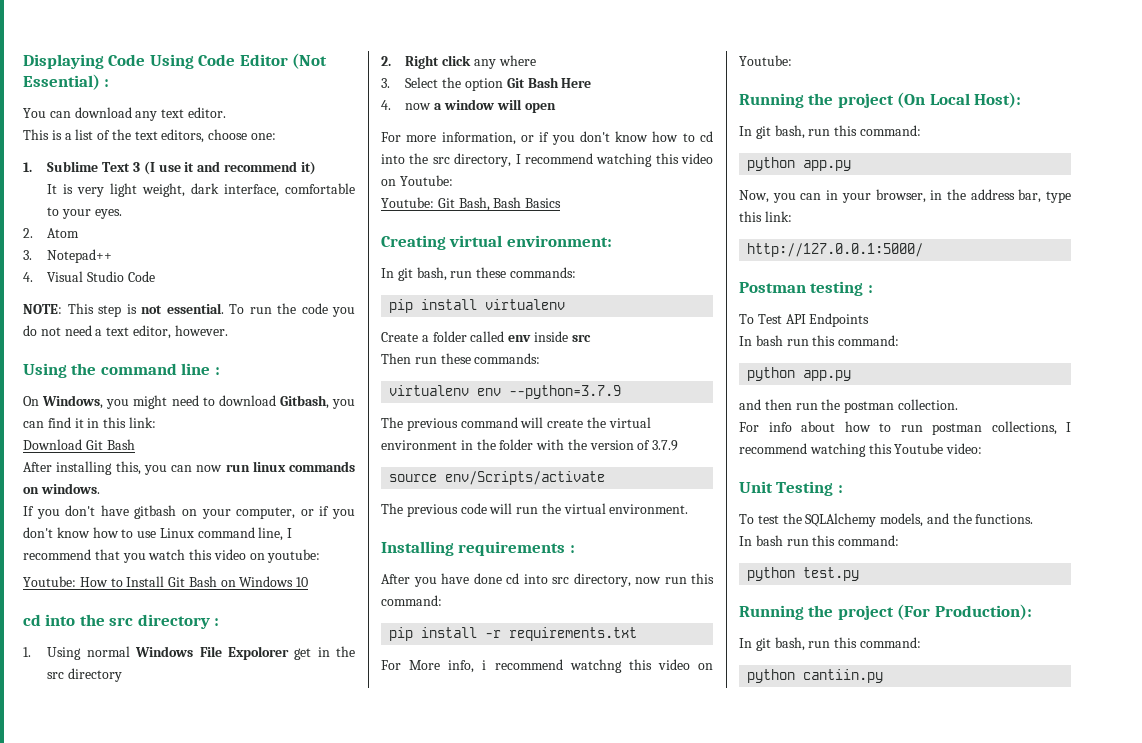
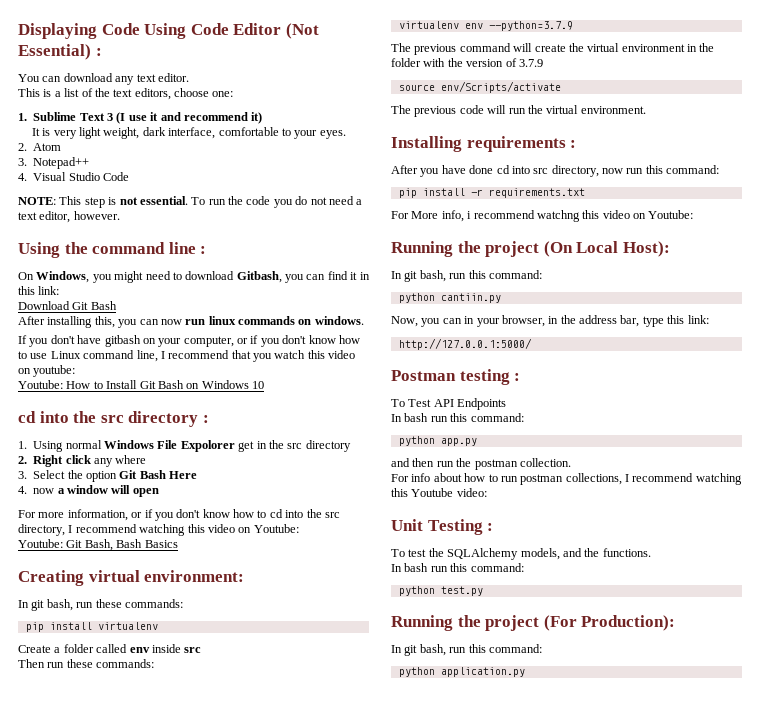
  Running the project (On Local Host):
  In git bash, run this command:
- python app.py
+ python cantiin.py
- python cantiin.py
+ python application.py

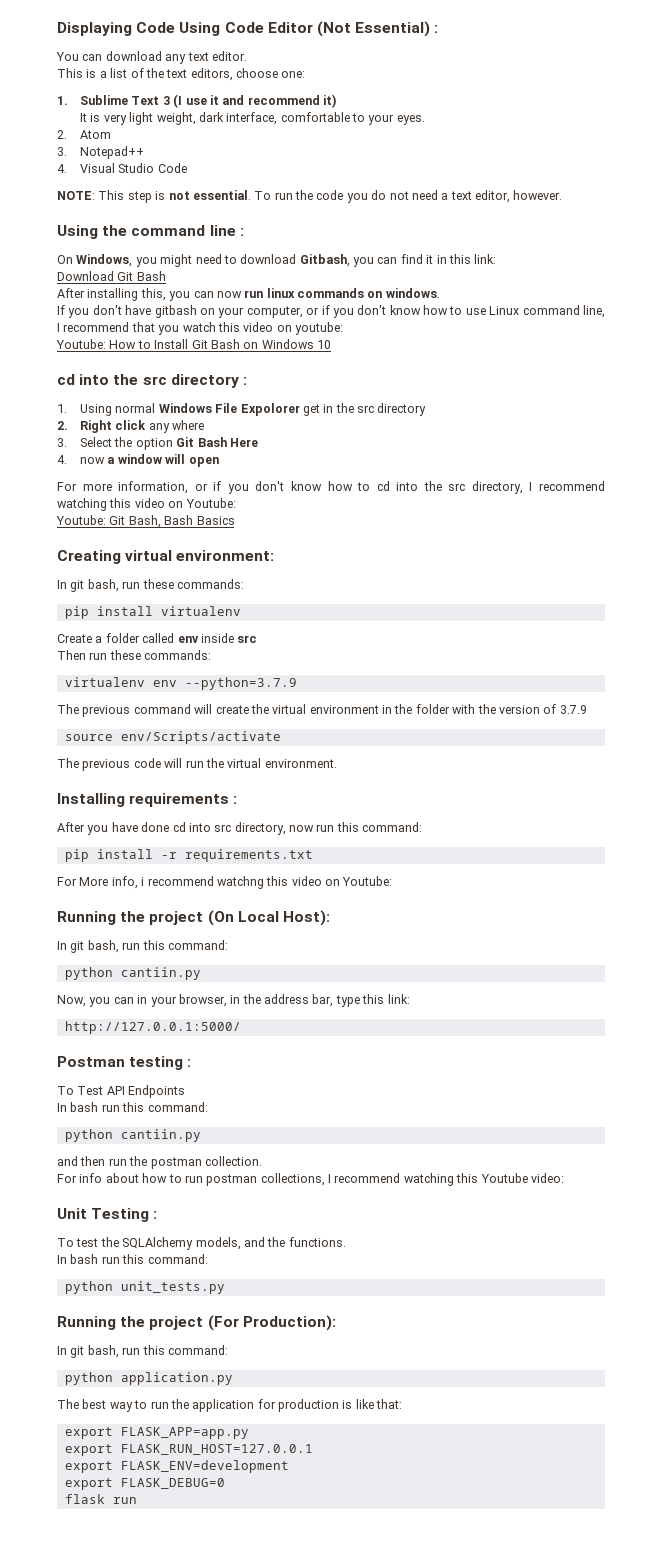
  To Test API Endpoints
  In bash run this command:
- python app.py
+ python cantiin.py
- python test.py
+ python unit_tests.py
+ The best way to run the application for production is like that:
+ export FLASK_APP=app.py
+ export FLASK_RUN_HOST=127.0.0.1
+ export FLASK_ENV=development
+ export FLASK_DEBUG=0
+ flask run

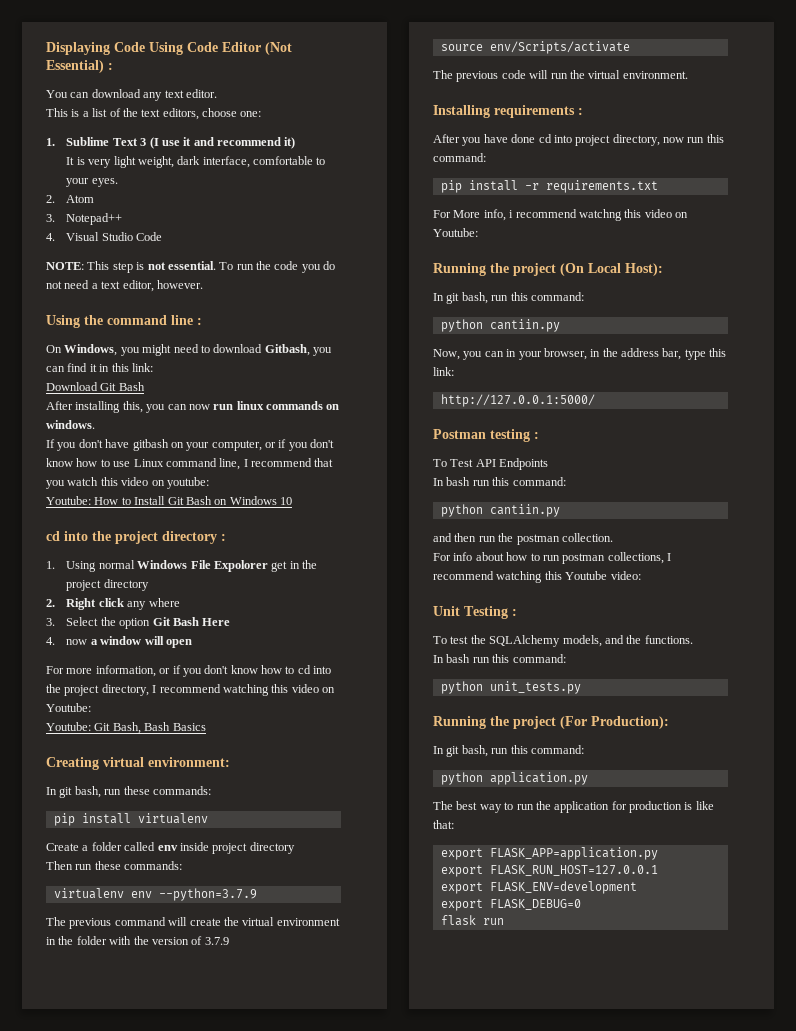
- cd into the src directory :
+ cd into the project directory :
- 1. Using normal Windows File Expolorer get in the src directory
+ 1. Using normal Windows File Expolorer get in the project directory
- For more information, or if you don't know how to cd into the src directory, I recommend watching this video on Youtube:
+ For more information, or if you don't know how to cd into the project directory, I recommend watching this video on Youtube:
- Create a folder called env inside src
+ Create a folder called env inside project directory
- After you have done cd into src directory, now run this command:
+ After you have done cd into project directory, now run this command:
- export FLASK_APP=app.py
+ export FLASK_APP=application.py

